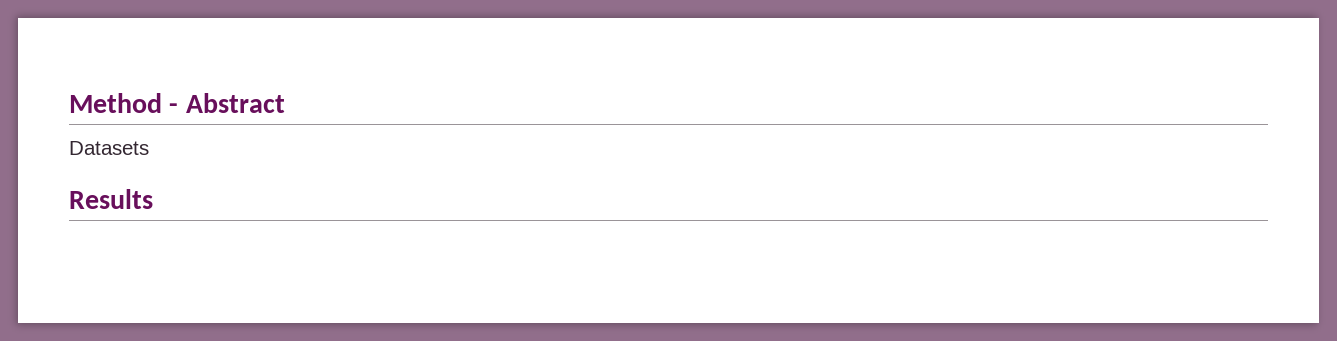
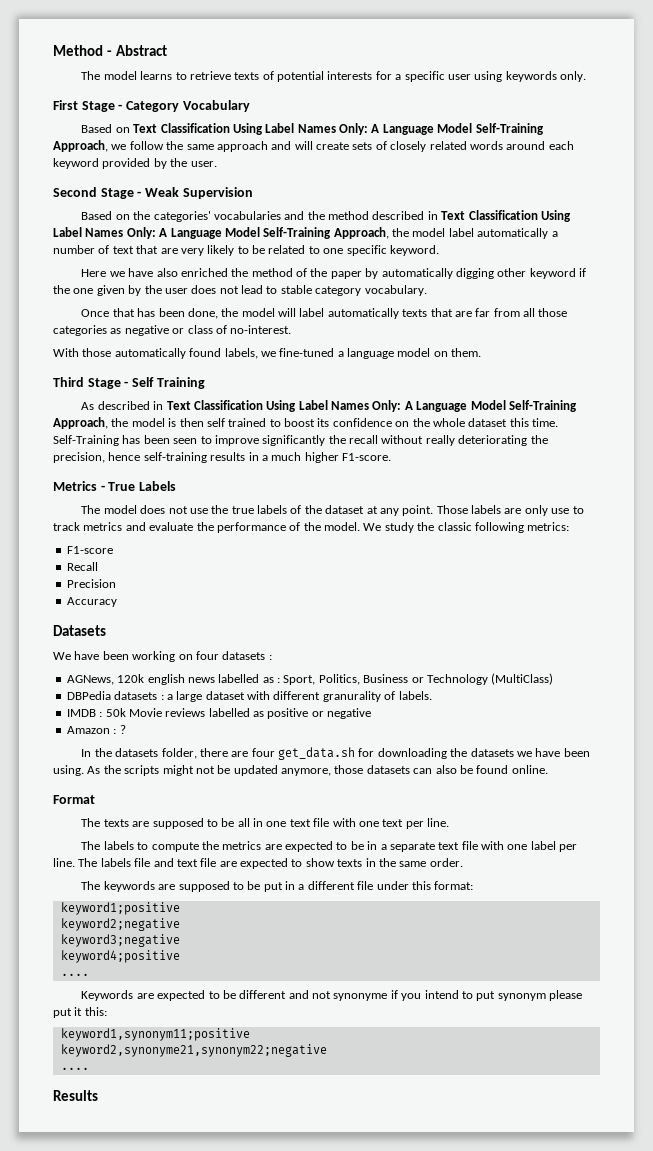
+ The model learns to retrieve texts of potential interests for a specific user using keywords only.
+ First Stage - Category Vocabulary
+ Based on Text Classification Using Label Names Only: A Language Model Self-Training Approach, we follow the same approach and will create sets of closely related words around each keyword provided by the user.
+ Second Stage - Weak Supervision
+ Based on the categories' vocabularies and the method described in Text Classification Using Label Names Only: A Language Model Self-Training Approach, the model label automatically a number of text that are very likely to be related to one specific keyword.
+ Here we have also enriched the method of the paper by automatically digging other keyword if the one given by the user does not lead to stable category vocabulary.
+ Once that has been done, the model will label automatically texts that are far from all those categories as negative or class of no-interest.
+ With those automatically found labels, we fine-tuned a language model on them.
+ Third Stage - Self Training
+ As described in Text Classification Using Label Names Only: A Language Model Self-Training Approach, the model is then self trained to boost its confidence on the whole dataset this time. Self-Training has been seen to improve significantly the recall without really deteriorating the precision, hence self-training results in a much higher F1-score.
+ Metrics - True Labels
+ The model does not use the true labels of the dataset at any point. Those labels are only use to track metrics and evaluate the performance of the model. We study the classic following metrics:
+ F1-score
+ Recall
+ Precision
+ Accuracy
  Datasets
+ We have been working on four datasets :
+ AGNews, 120k english news labelled as : Sport, Politics, Business or Technology (MultiClass)
+ DBPedia datasets : a large dataset with different granurality of labels.
+ IMDB : 50k Movie reviews labelled as positive or negative
+ Amazon : ?
+ In the datasets folder, there are four get_data.sh for downloading the datasets we have been using. As the scripts might not be updated anymore, those datasets can also be found online.
+ Format
+ The texts are supposed to be all in one text file with one text per line.
+ The labels to compute the metrics are expected to be in a separate text file with one label per line. The labels file and text file are expected to show texts in the same order.
+ The keywords are supposed to be put in a different file under this format:
+ keyword1;positive
+ keyword2;negative
+ keyword3;negative
+ keyword4;positive
+ ....
+ Keywords are expected to be different and not synonyme if you intend to put synonym please put it this:
+ keyword1,synonym11;positive
+ keyword2,synonyme21,synonym22;negative
+ ....

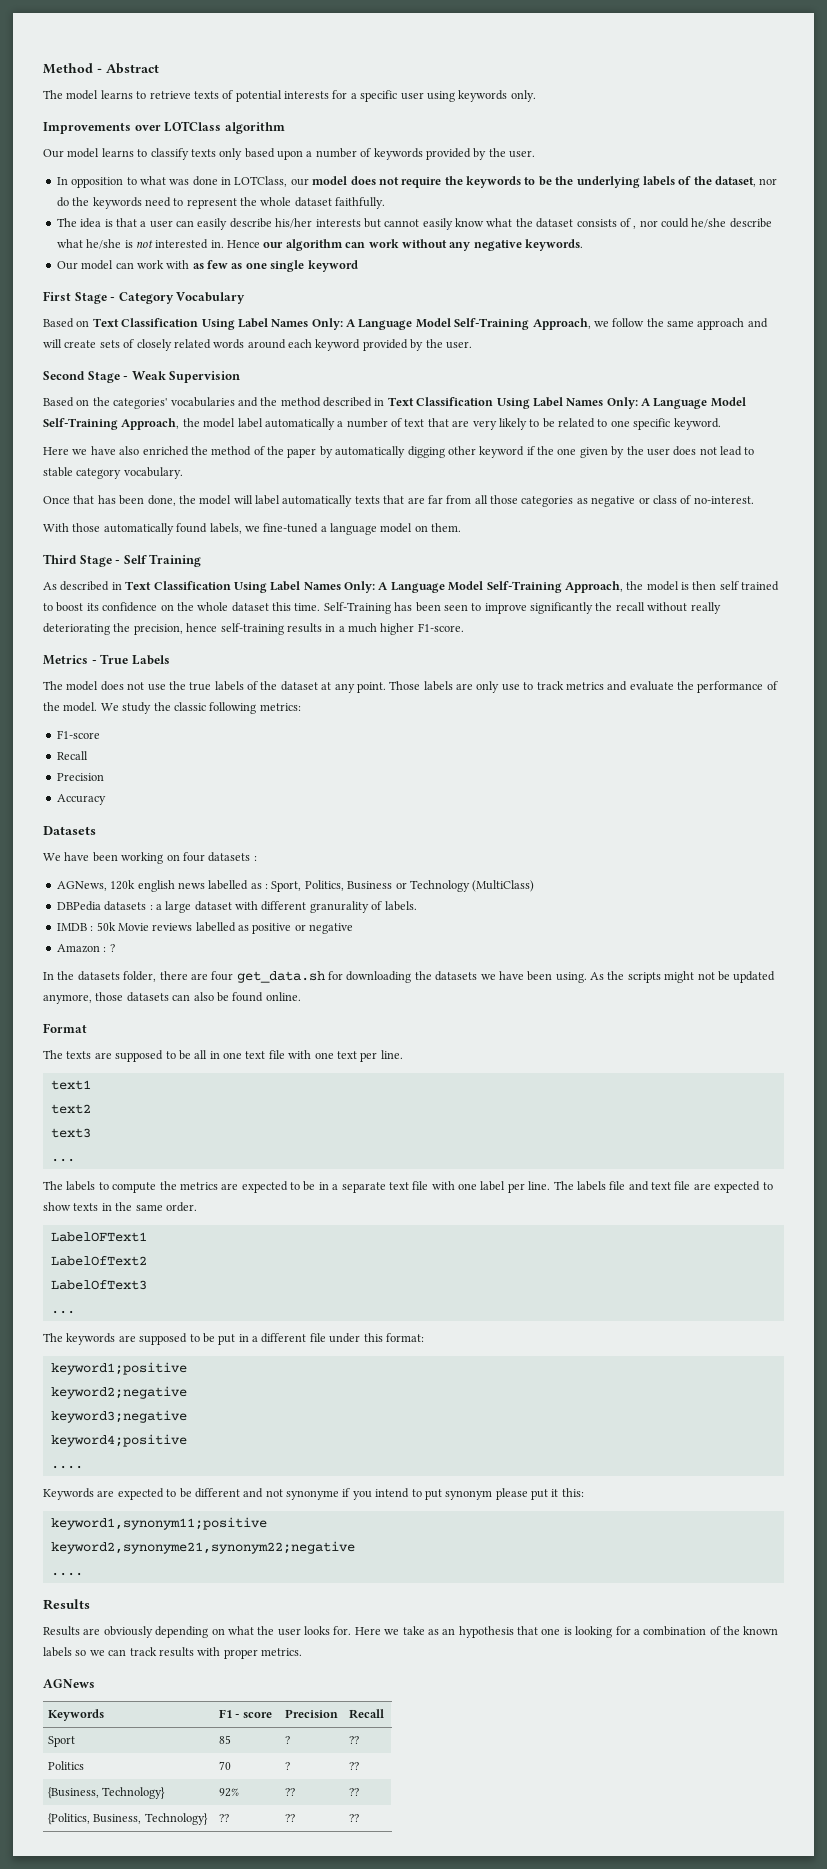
+ Improvements over LOTClass algorithm
+ Our model learns to classify texts only based upon a number of keywords provided by the user.
+ In opposition to what was done in LOTClass, our model does not require the keywords to be the underlying labels of the dataset, nor do the keywords need to represent the whole dataset faithfully.
+ The idea is that a user can easily describe his/her interests but cannot easily know what the dataset consists of , nor could he/she describe what he/she is not interested in. Hence our algorithm can work without any negative keywords.
+ Our model can work with as few as one single keyword
+ text1
+ text2
+ text3
+ ...
+ LabelOFText1
+ LabelOfText2
+ LabelOfText3
+ ...
+ Results are obviously depending on what the user looks for. Here we take as an hypothesis that one is looking for a combination of the known labels so we can track results with proper metrics.
+ AGNews
+ Keywords | F1 - score | Precision | Recall
+ Sport | 85 | ? | ??
+ Politics | 70 | ? | ??
+ {Business, Technology} | 92% | ?? | ??
+ {Politics, Business, Technology} | ?? | ?? | ??

